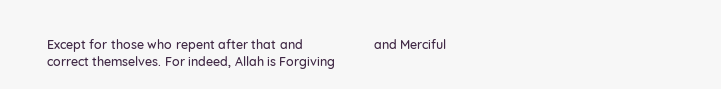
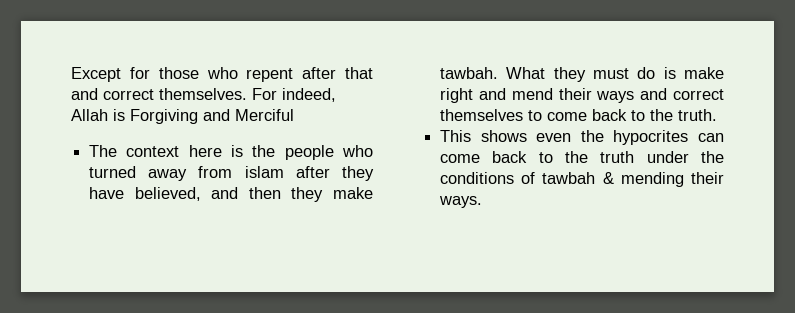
+ The context here is the people who turned away from islam after they have believed, and then they make tawbah. What they must do is make right and mend their ways and correct themselves to come back to the truth.
+ This shows even the hypocrites can come back to the truth under the conditions of tawbah & mending their ways.

